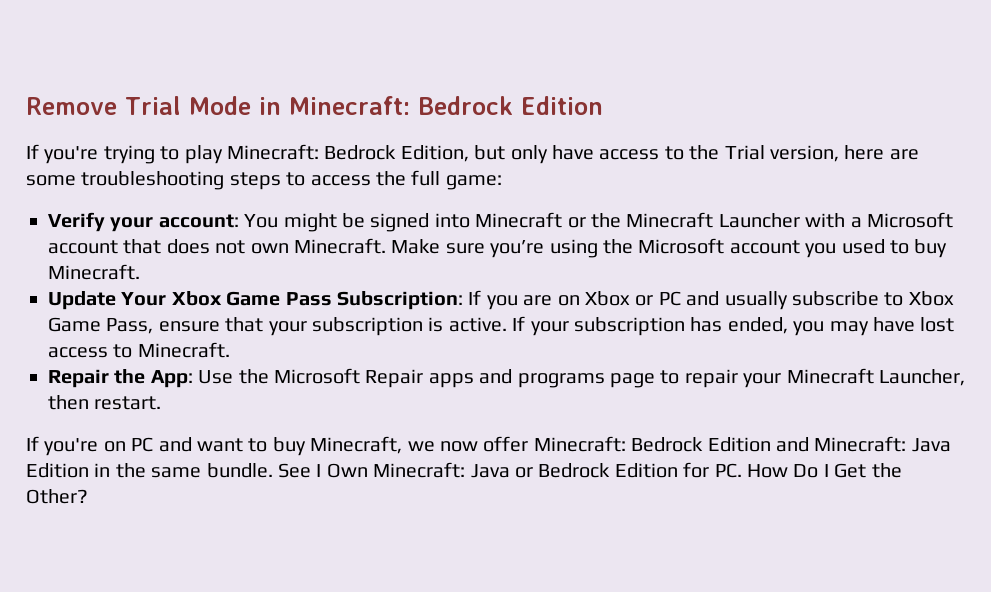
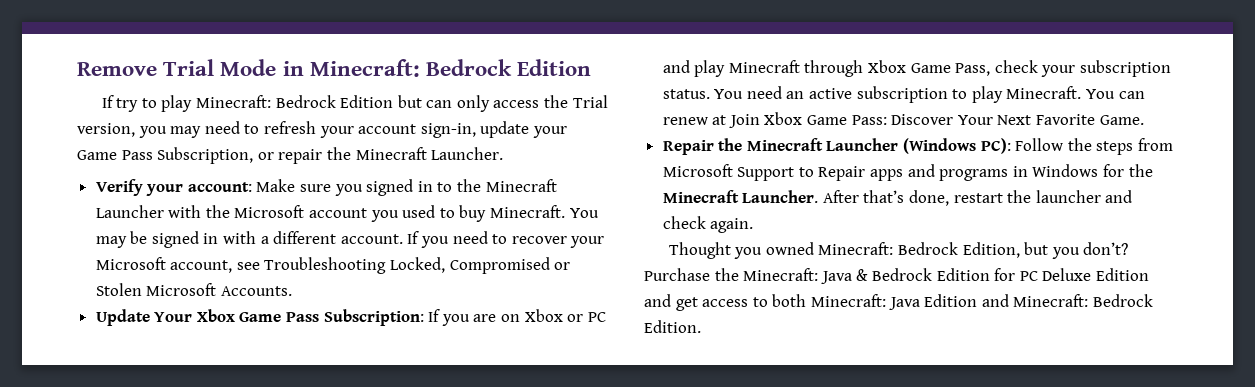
- If you're trying to play Minecraft: Bedrock Edition, but only have access to the Trial version, here are some troubleshooting steps to access the full game:
- Verify your account: You might be signed into Minecraft or the Minecraft Launcher with a Microsoft account that does not own Minecraft. Make sure you’re using the Microsoft account you used to buy Minecraft.
+ If try to play Minecraft: Bedrock Edition but can only access the Trial version, you may need to refresh your account sign-in, update your Game Pass Subscription, or repair the Minecraft Launcher.
+ Verify your account: Make sure you signed in to the Minecraft Launcher with the Microsoft account you used to buy Minecraft. You may be signed in with a different account. If you need to recover your Microsoft account, see Troubleshooting Locked, Compromised or Stolen Microsoft Accounts.
- Update Your Xbox Game Pass Subscription: If you are on Xbox or PC and usually subscribe to Xbox Game Pass, ensure that your subscription is active. If your subscription has ended, you may have lost access to Minecraft.
- Repair the App: Use the Microsoft Repair apps and programs page to repair your Minecraft Launcher, then restart.
- If you're on PC and want to buy Minecraft, we now offer Minecraft: Bedrock Edition and Minecraft: Java Edition in the same bundle. See I Own Minecraft: Java or Bedrock Edition for PC. How Do I Get the Other?
+ Update Your Xbox Game Pass Subscription: If you are on Xbox or PC and play Minecraft through Xbox Game Pass, check your subscription status. You need an active subscription to play Minecraft. You can renew at Join Xbox Game Pass: Discover Your Next Favorite Game.
+ Repair the Minecraft Launcher (Windows PC): Follow the steps from Microsoft Support to Repair apps and programs in Windows for the Minecraft Launcher. After that’s done, restart the launcher and check again.
+ Thought you owned Minecraft: Bedrock Edition, but you don’t? Purchase the Minecraft: Java & Bedrock Edition for PC Deluxe Edition and get access to both Minecraft: Java Edition and Minecraft: Bedrock Edition.

